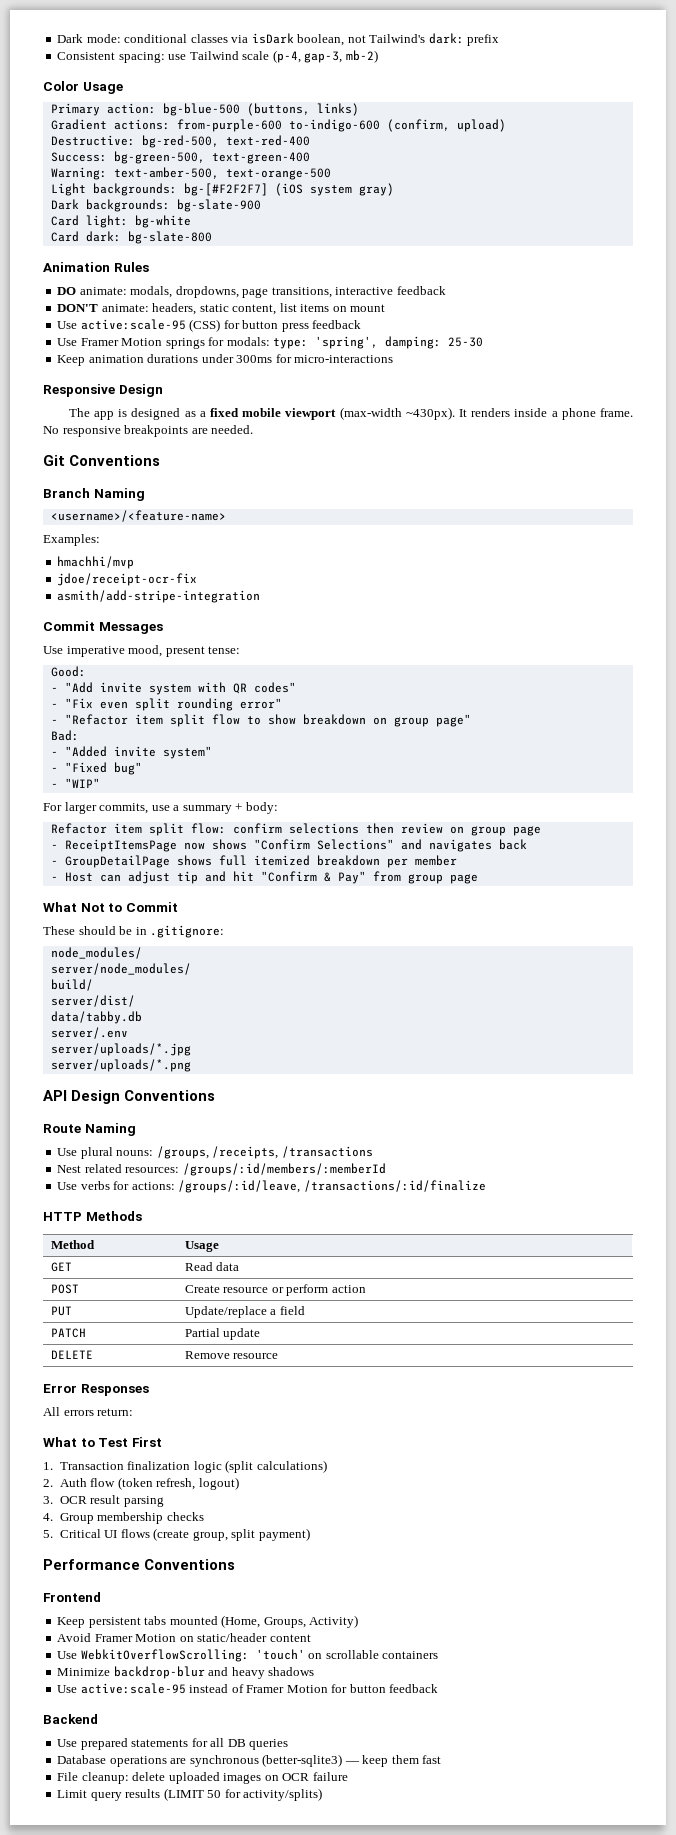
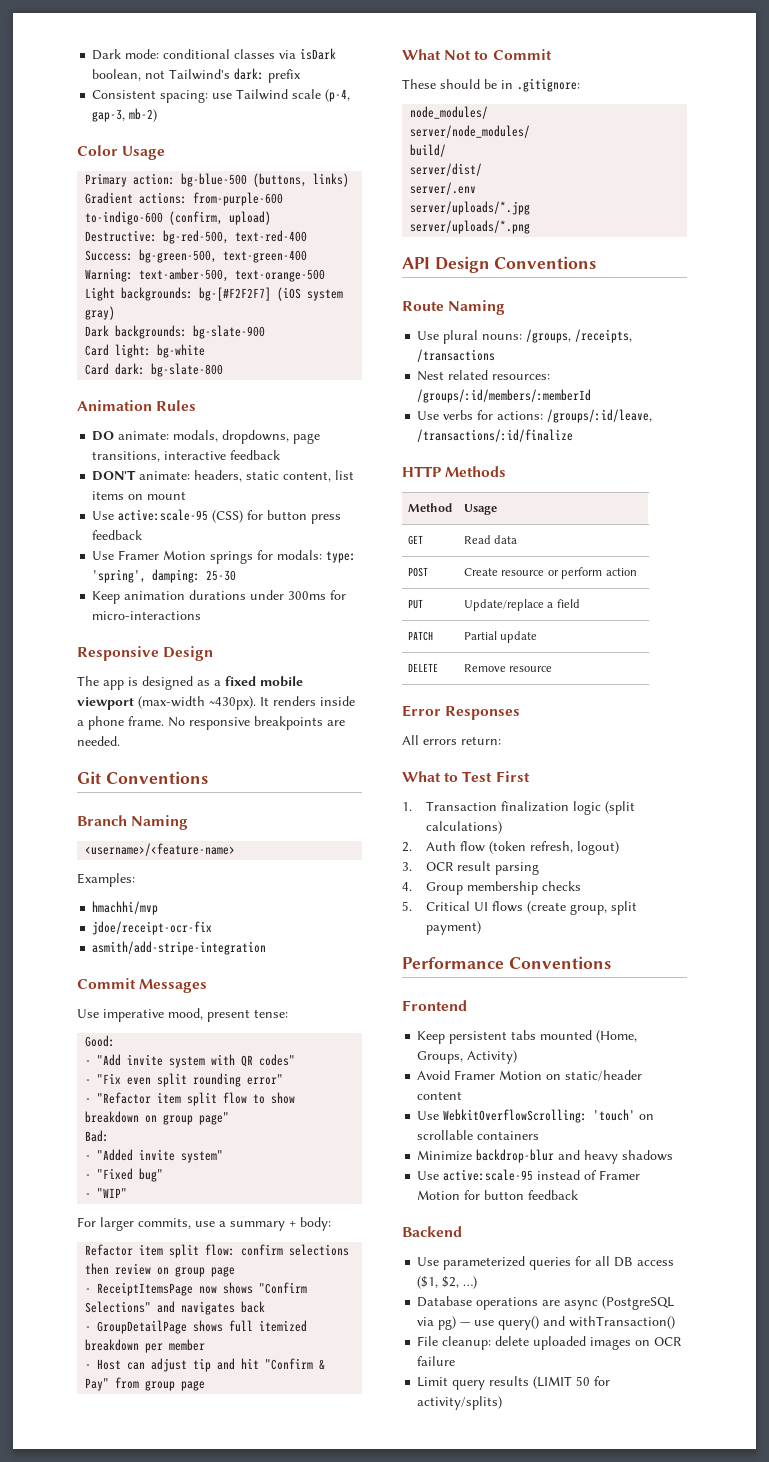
- data/tabby.db
- Use prepared statements for all DB queries
+ Use parameterized queries for all DB access ($1, $2, …)
- Database operations are synchronous (better-sqlite3) — keep them fast
+ Database operations are async (PostgreSQL via pg) — use query() and withTransaction()

